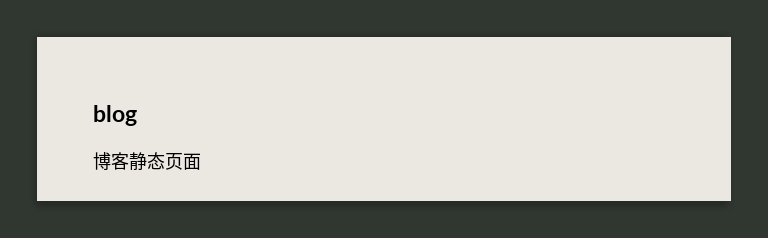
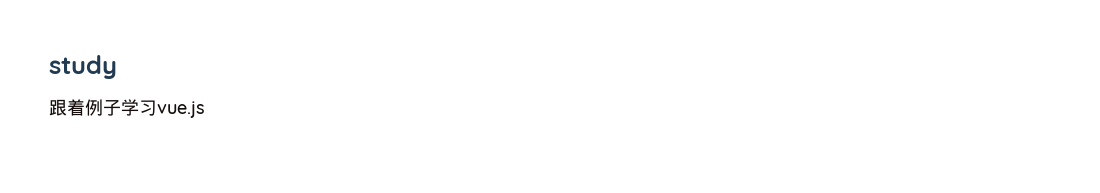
- blog
- 博客静态页面
+ study
+ 跟着例子学习vue.js

